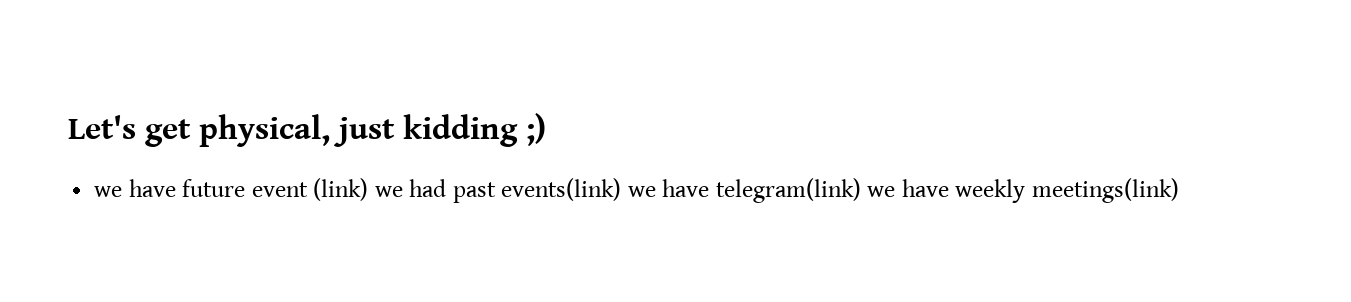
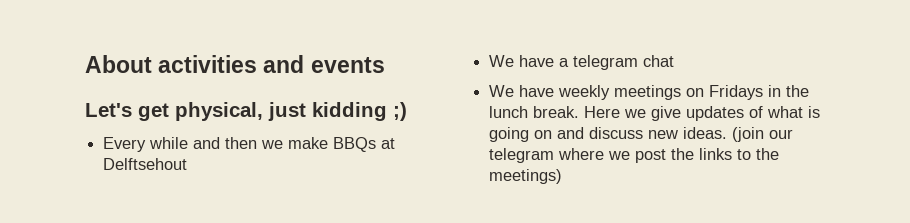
+ About activities and events
- we have future event (link) we had past events(link) we have telegram(link) we have weekly meetings(link)
+ Every while and then we make BBQs at Delftsehout
+ We have a telegram chat
+ We have weekly meetings on Fridays in the lunch break. Here we give updates of what is going on and discuss new ideas. (join our telegram where we post the links to the meetings)

